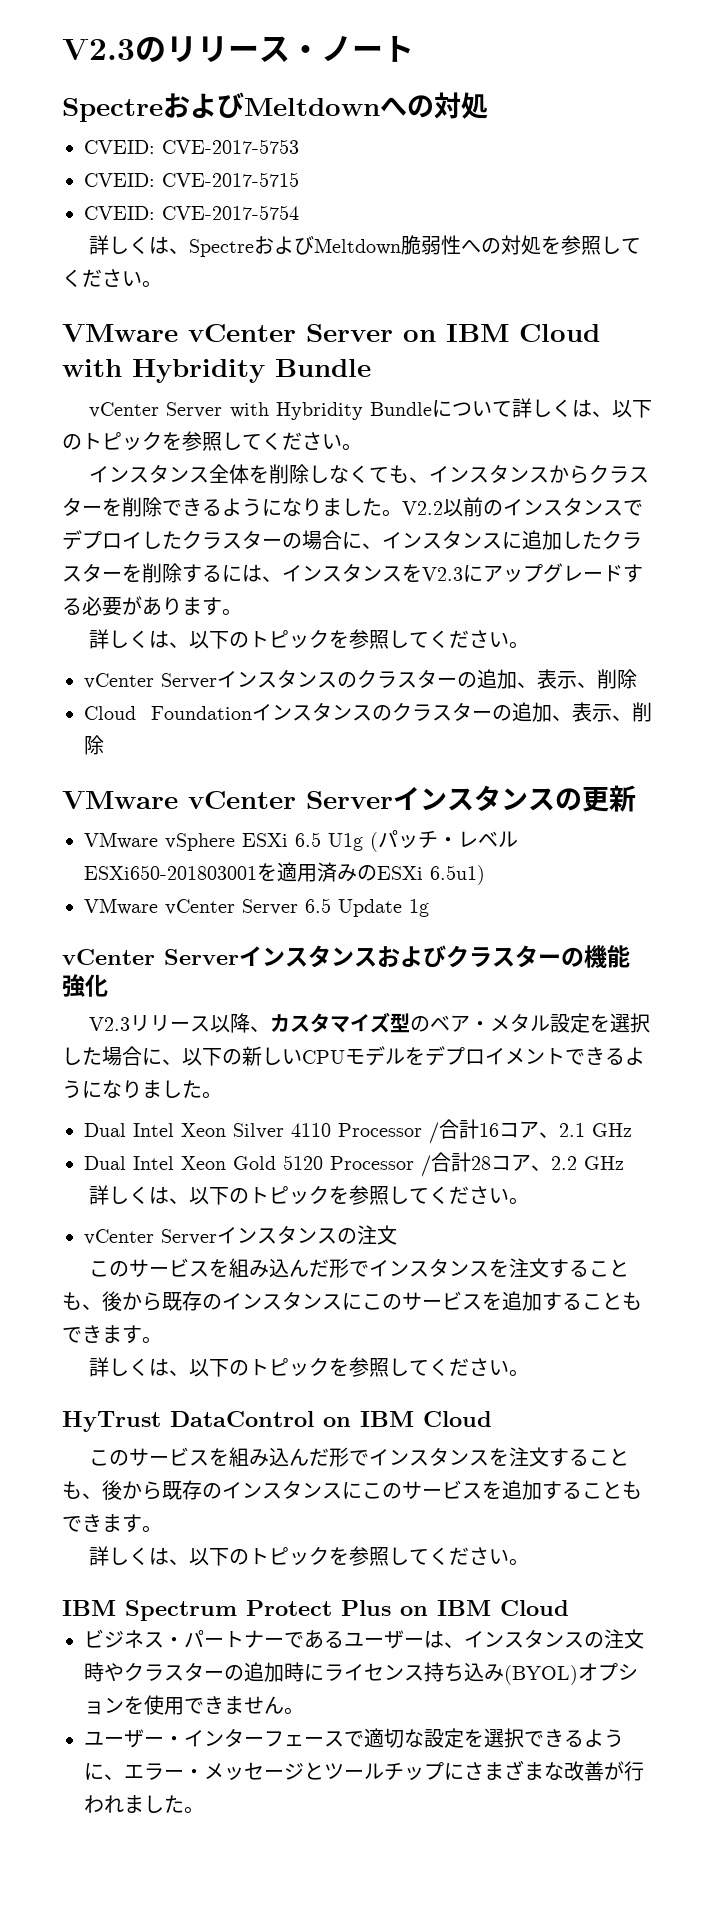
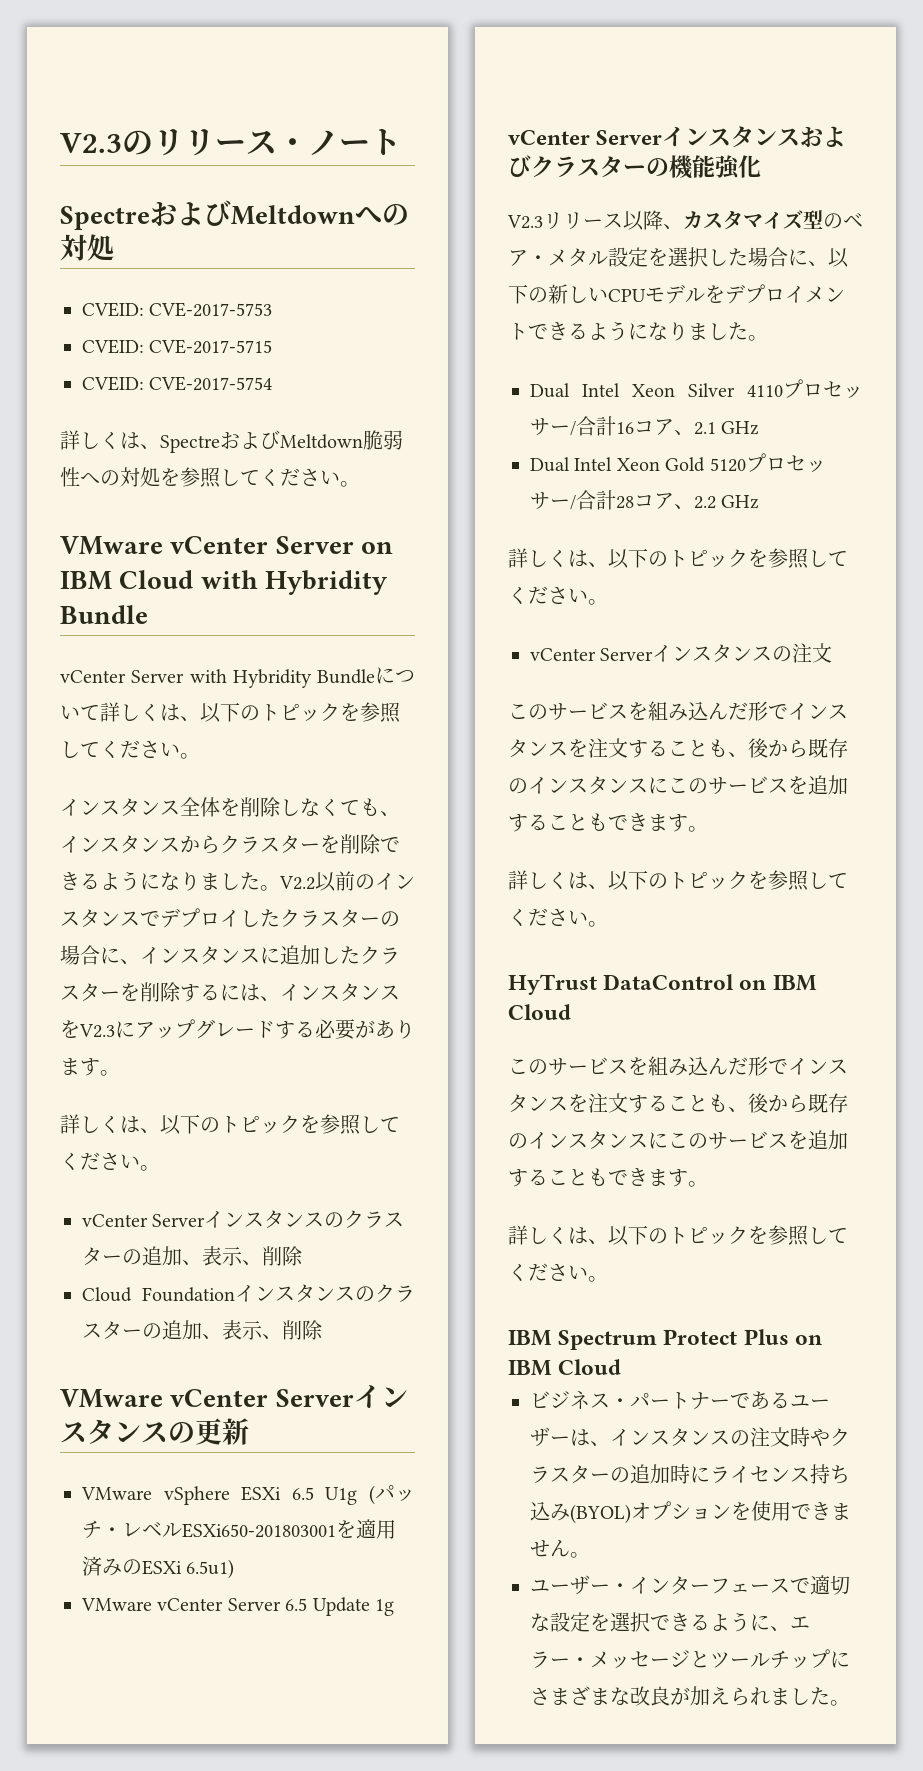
- Dual Intel Xeon Silver 4110 Processor /合計16コア、2.1 GHz
+ Dual Intel Xeon Silver 4110プロセッサー/合計16コア、2.1 GHz
- Dual Intel Xeon Gold 5120 Processor /合計28コア、2.2 GHz
+ Dual Intel Xeon Gold 5120プロセッサー/合計28コア、2.2 GHz
- ユーザー・インターフェースで適切な設定を選択できるように、エラー・メッセージとツールチップにさまざまな改善が行われました。
+ ユーザー・インターフェースで適切な設定を選択できるように、エラー・メッセージとツールチップにさまざまな改良が加えられました。

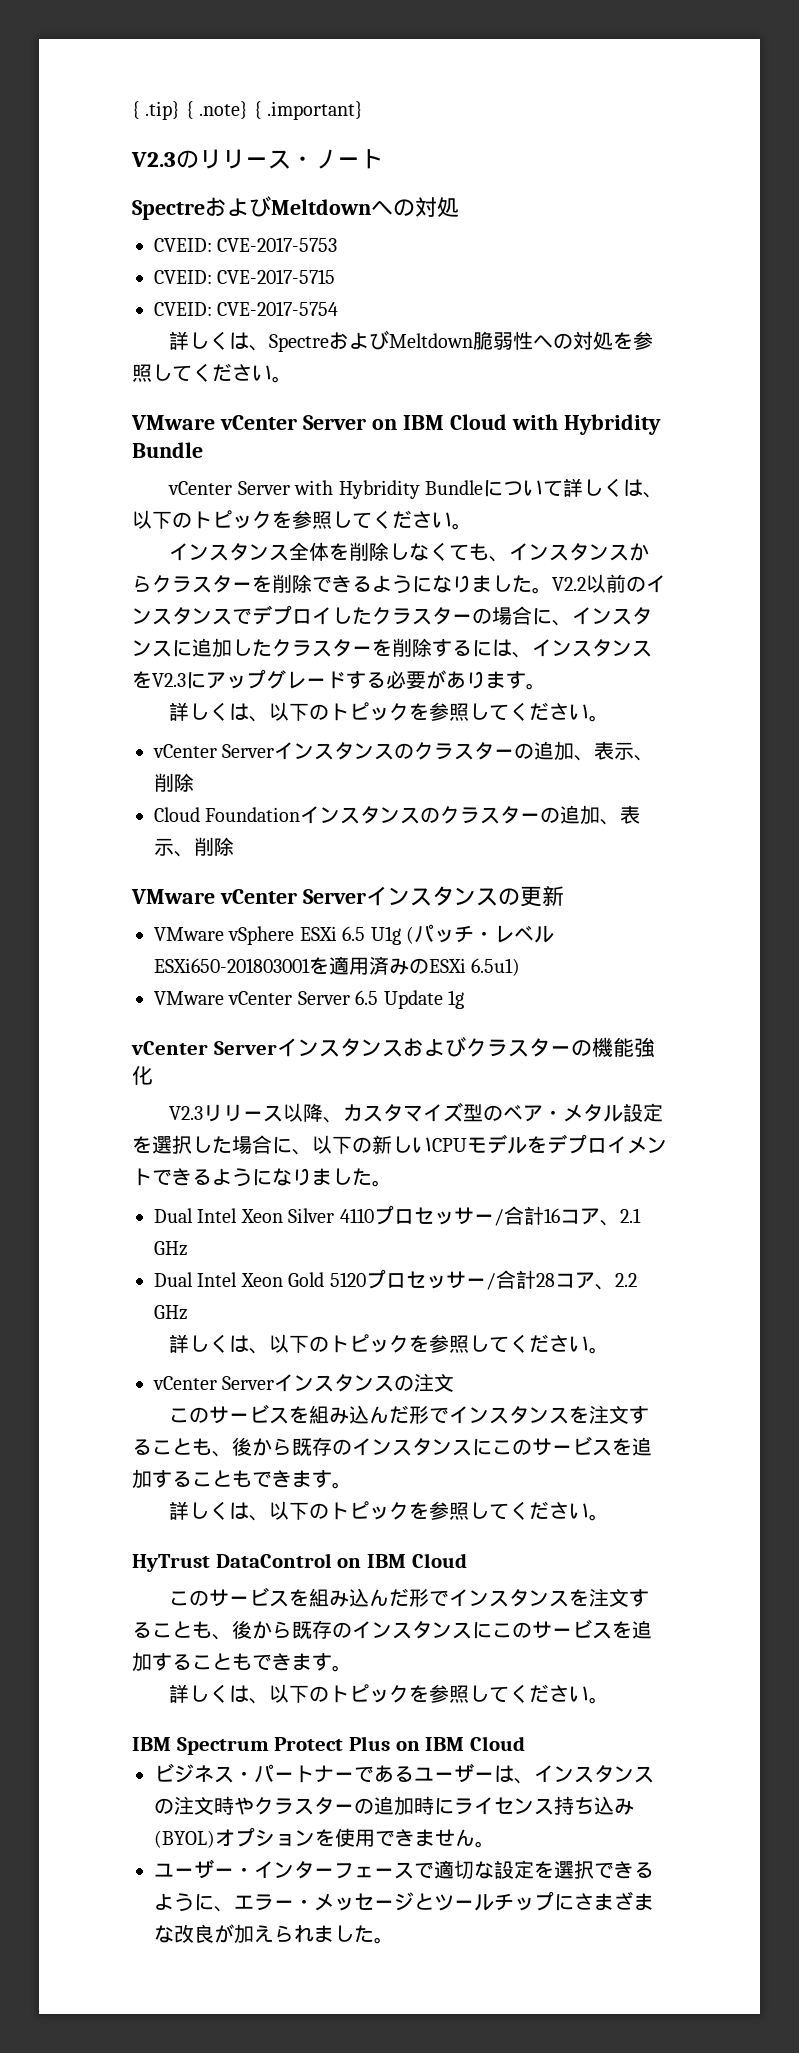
+ { .tip} { .note} { .important}

